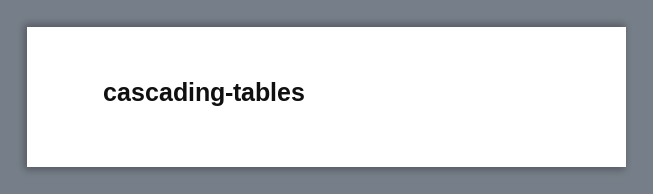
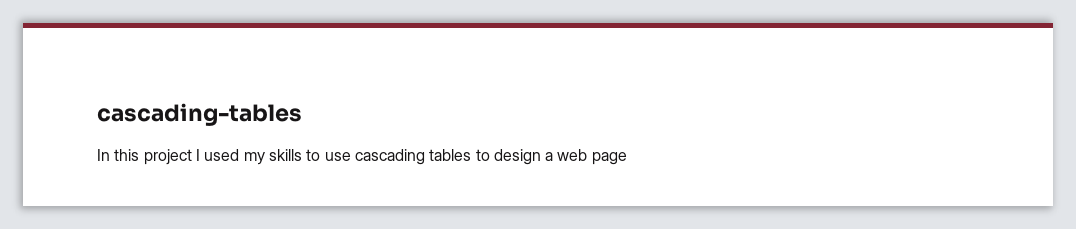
+ In this project I used my skills to use cascading tables to design a web page

